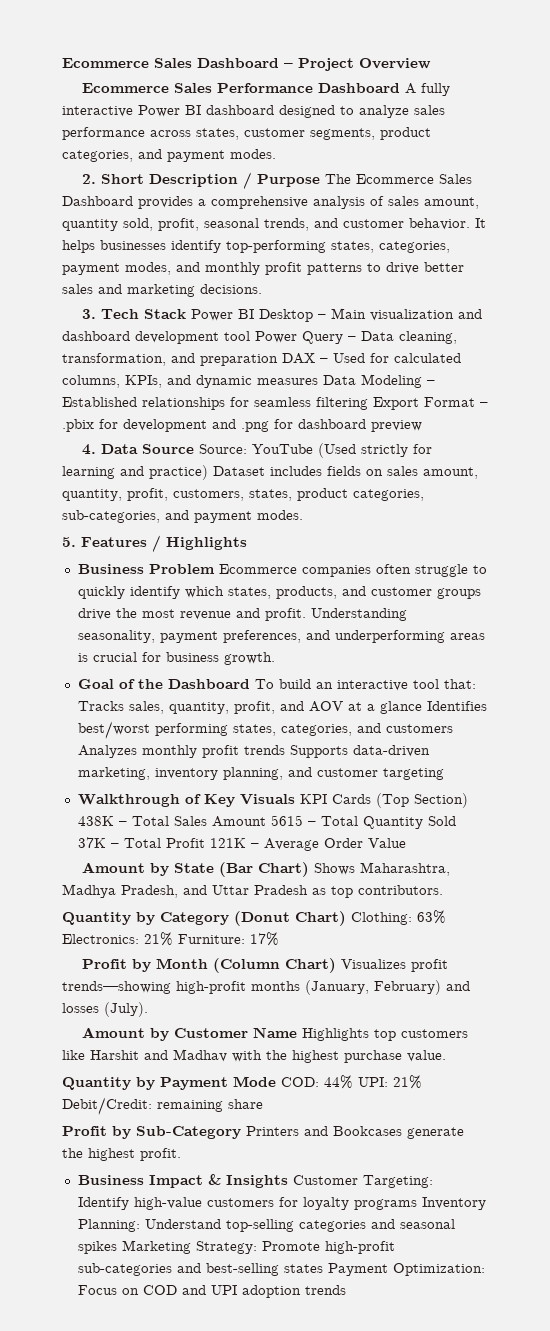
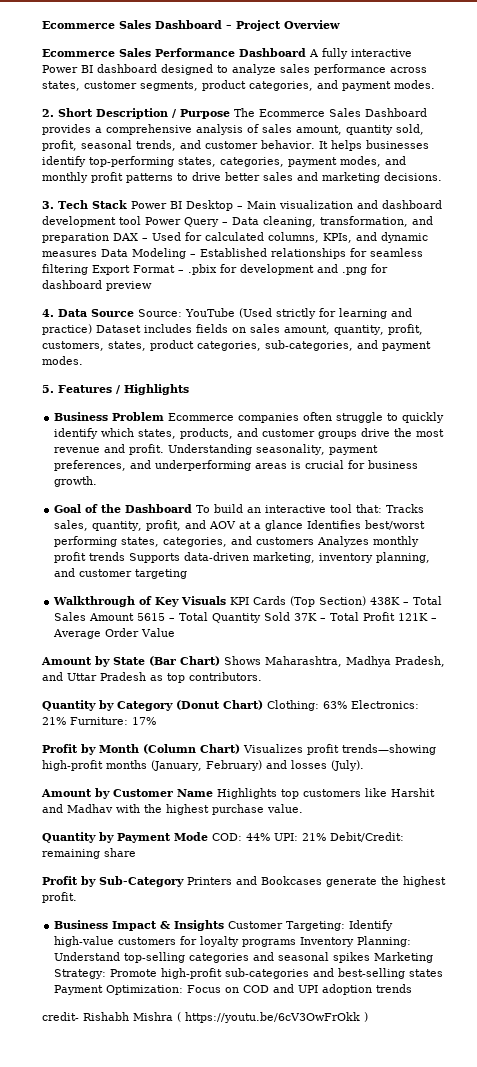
+ credit- Rishabh Mishra ( https://youtu.be/6cV3OwFrOkk )

